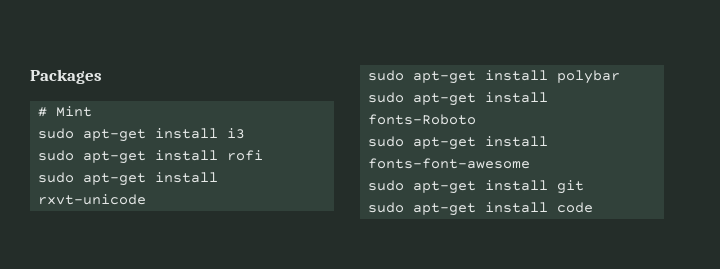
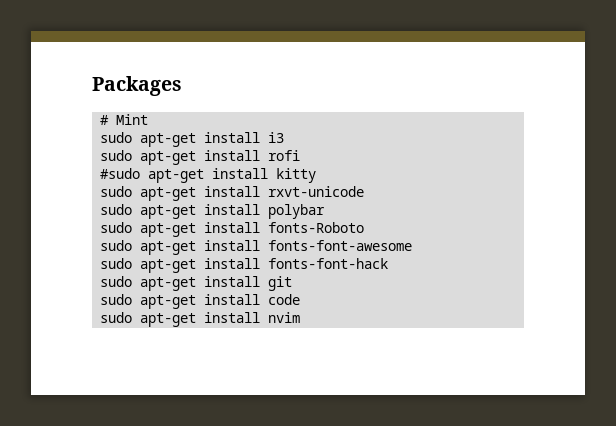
+ #sudo apt-get install kitty
+ sudo apt-get install fonts-font-hack
+ sudo apt-get install nvim

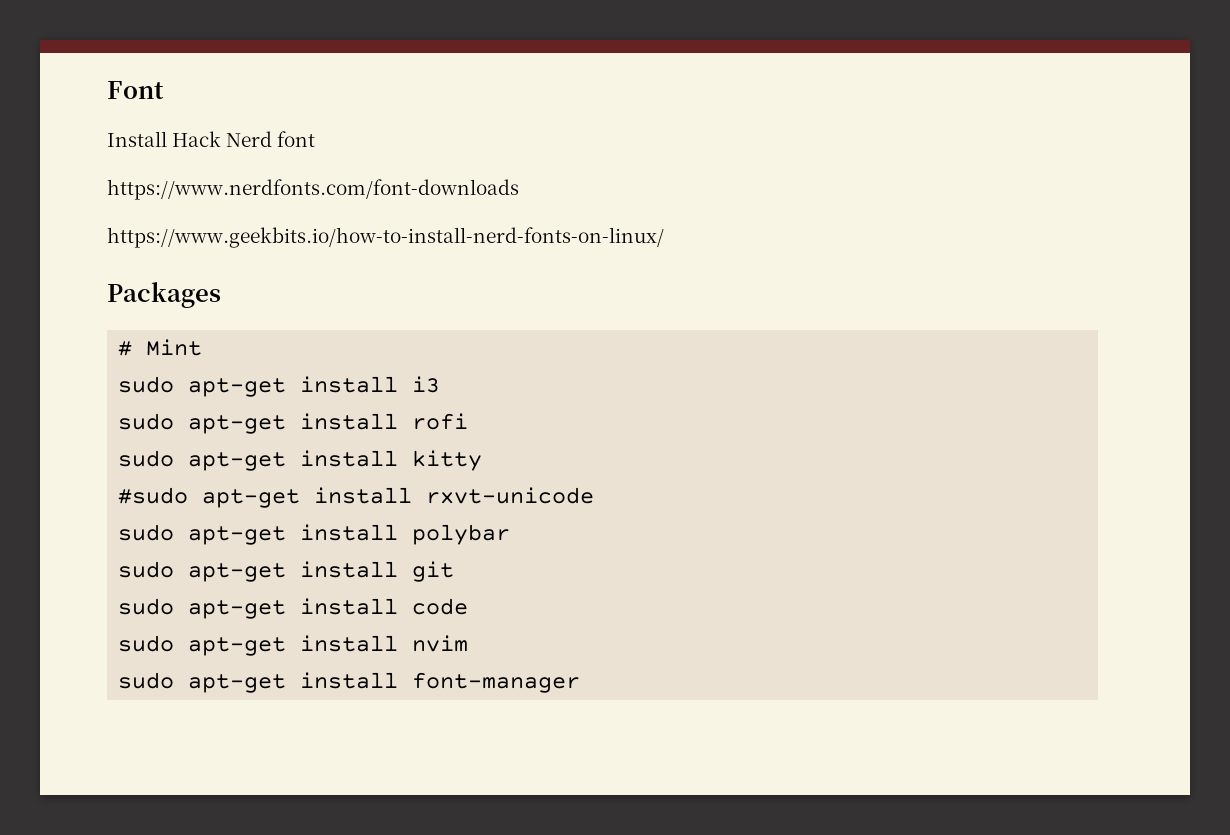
+ Font
+ Install Hack Nerd font
+ https://www.nerdfonts.com/font-downloads
+ https://www.geekbits.io/how-to-install-nerd-fonts-on-linux/
- #sudo apt-get install kitty
+ sudo apt-get install kitty
- sudo apt-get install rxvt-unicode
+ #sudo apt-get install rxvt-unicode
- sudo apt-get install fonts-Roboto
- sudo apt-get install fonts-font-awesome
- sudo apt-get install fonts-font-hack
+ sudo apt-get install font-manager

